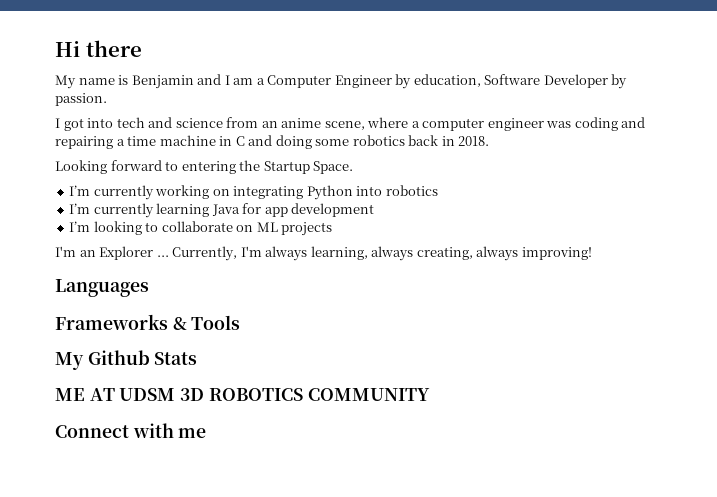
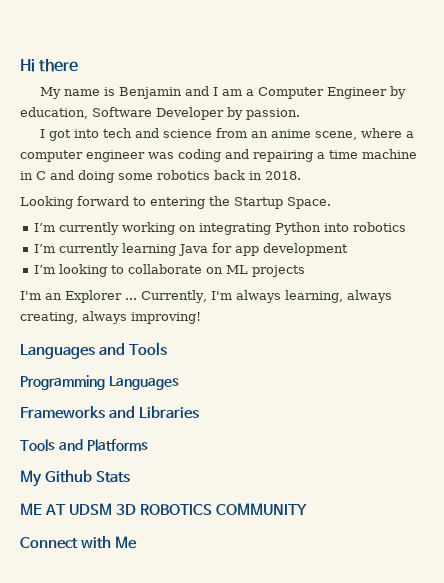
- Languages
+ Languages and Tools
+ Programming Languages
- Frameworks & Tools
+ Frameworks and Libraries
+ Tools and Platforms
- Connect with me
+ Connect with Me

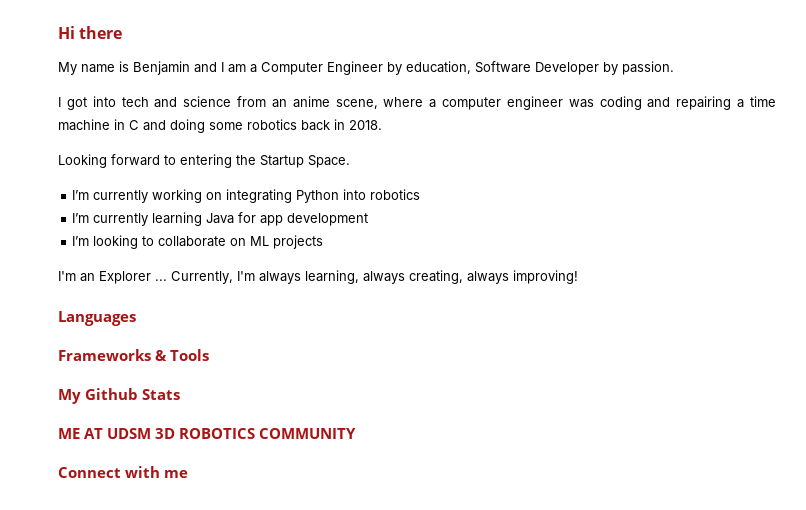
- Languages and Tools
- Programming Languages
+ Languages
- Frameworks and Libraries
- Tools and Platforms
+ Frameworks & Tools
- Connect with Me
+ Connect with me

